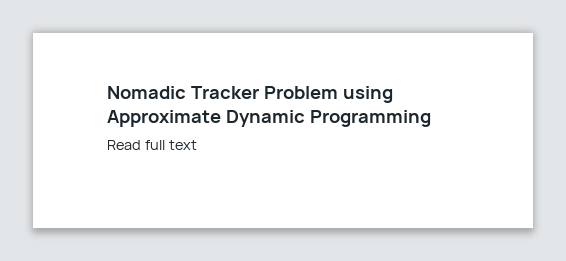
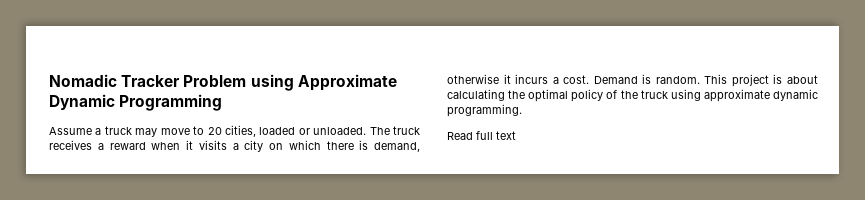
+ Assume a truck may move to 20 cities, loaded or unloaded. The truck receives a reward when it visits a city on which there is demand, otherwise it incurs a cost. Demand is random. This project is about calculating the optimal policy of the truck using approximate dynamic programming.

